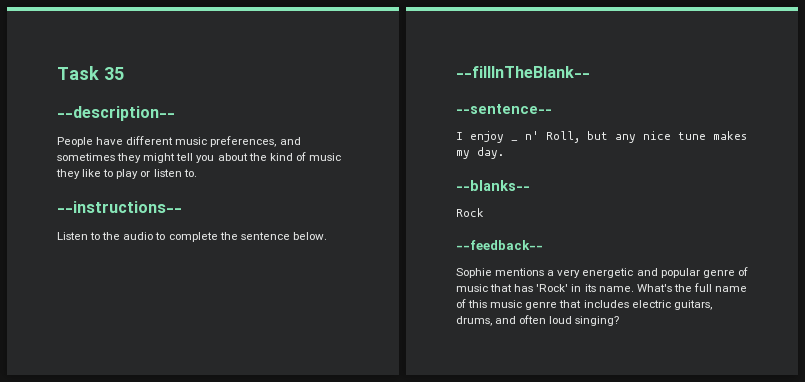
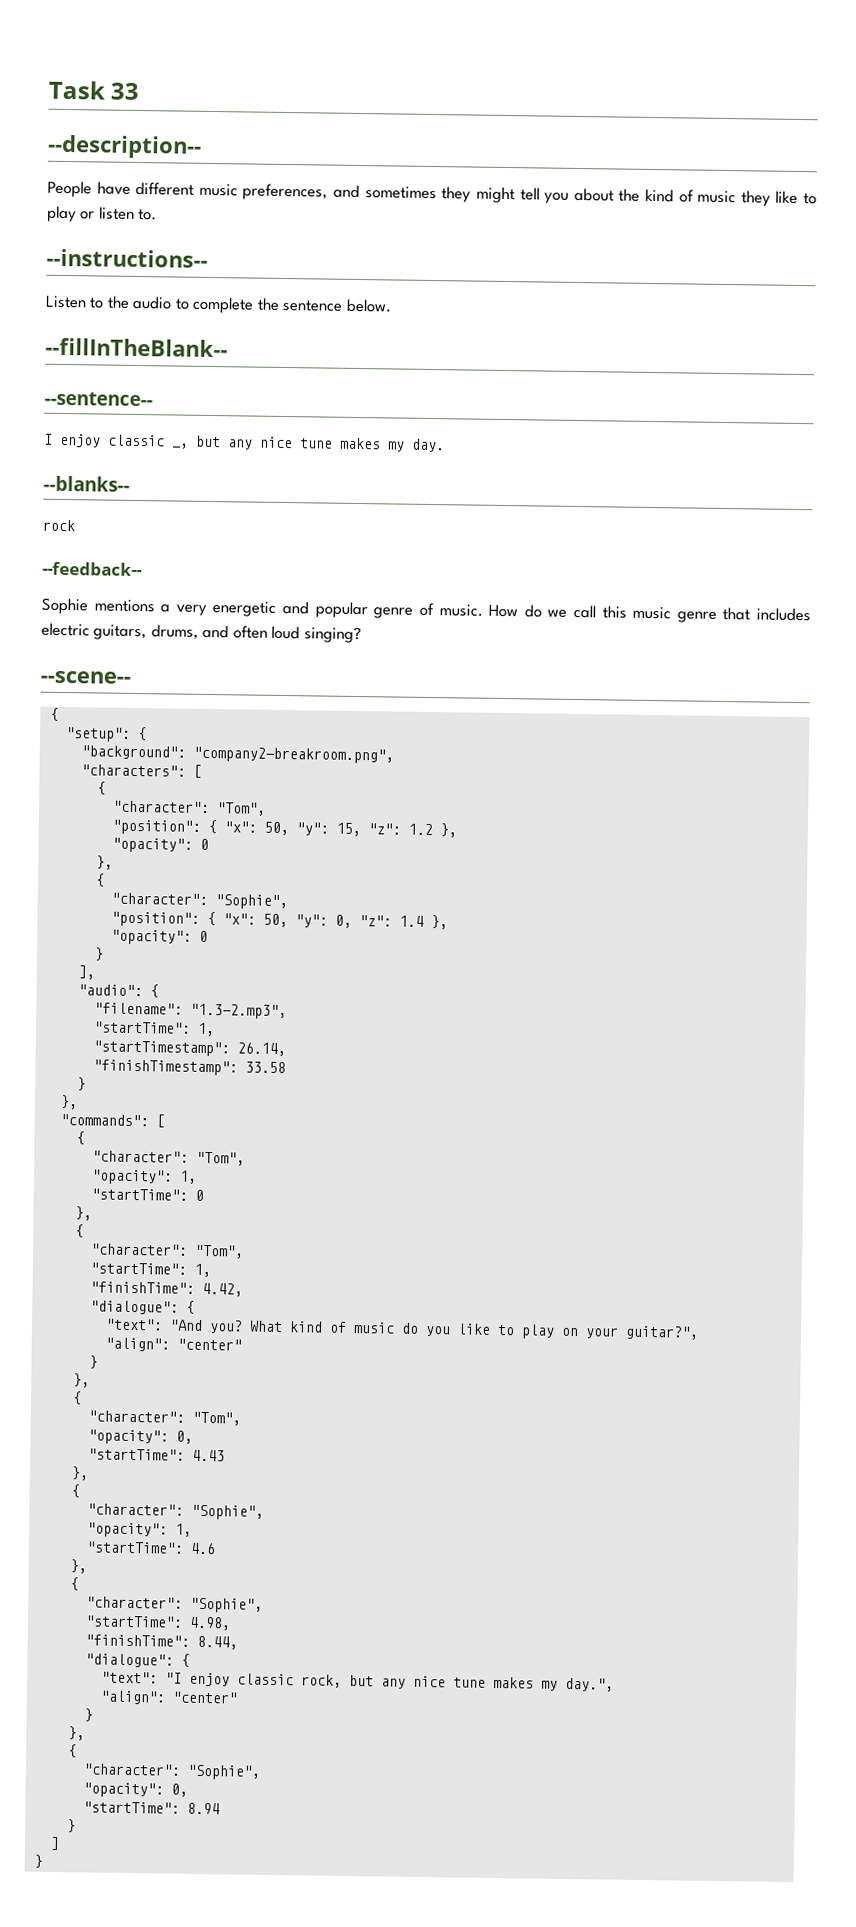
- Task 35
+ Task 33
- I enjoy _ n' Roll, but any nice tune makes my day.
+ I enjoy classic _, but any nice tune makes my day.
- Rock
+ rock
- Sophie mentions a very energetic and popular genre of music that has 'Rock' in its name. What's the full name of this music genre that includes electric guitars, drums, and often loud singing?
+ Sophie mentions a very energetic and popular genre of music. How do we call this music genre that includes electric guitars, drums, and often loud singing?
+ --scene--
+ {
+ "setup": {
+ "background": "company2-breakroom.png",
+ "characters": [
+ {
+ "character": "Tom",
+ "position": { "x": 50, "y": 15, "z": 1.2 },
+ "opacity": 0
+ },
+ {
+ "character": "Sophie",
+ "position": { "x": 50, "y": 0, "z": 1.4 },
+ "opacity": 0
+ }
+ ],
+ "audio": {
+ "filename": "1.3-2.mp3",
+ "startTime": 1,
+ "startTimestamp": 26.14,
+ "finishTimestamp": 33.58
+ }
+ },
+ "commands": [
+ {
+ "character": "Tom",
+ "opacity": 1,
+ "startTime": 0
+ },
+ {
+ "character": "Tom",
+ "startTime": 1,
+ "finishTime": 4.42,
+ "dialogue": {
+ "text": "And you? What kind of music do you like to play on your guitar?",
+ "align": "center"
+ }
+ },
+ {
+ "character": "Tom",
+ "opacity": 0,
+ "startTime": 4.43
+ },
+ {
+ "character": "Sophie",
+ "opacity": 1,
+ "startTime": 4.6
+ },
+ {
+ "character": "Sophie",
+ "startTime": 4.98,
+ "finishTime": 8.44,
+ "dialogue": {
+ "text": "I enjoy classic rock, but any nice tune makes my day.",
+ "align": "center"
+ }
+ },
+ {
+ "character": "Sophie",
+ "opacity": 0,
+ "startTime": 8.94
+ }
+ ]
+ }

